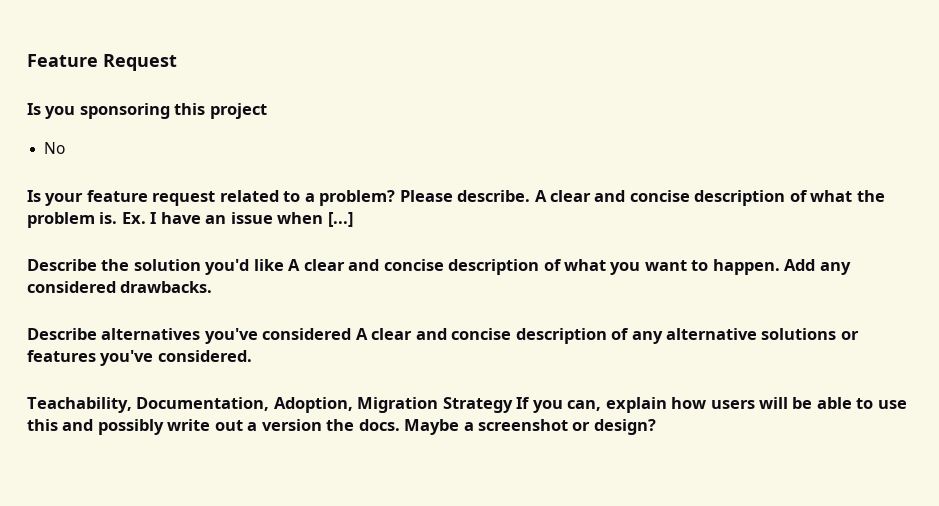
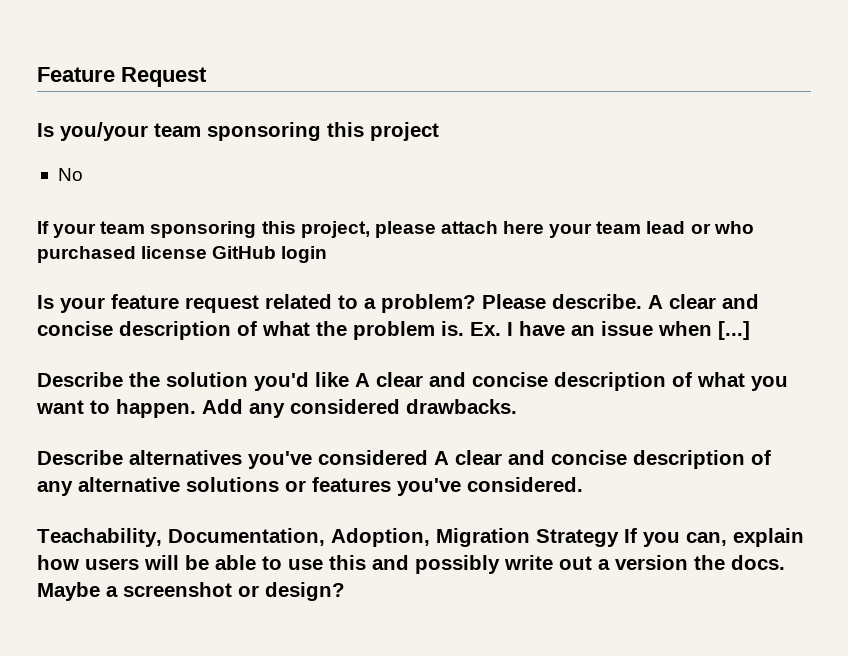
- Is you sponsoring this project
+ Is you/your team sponsoring this project
+ If your team sponsoring this project, please attach here your team lead or who purchased license GitHub login

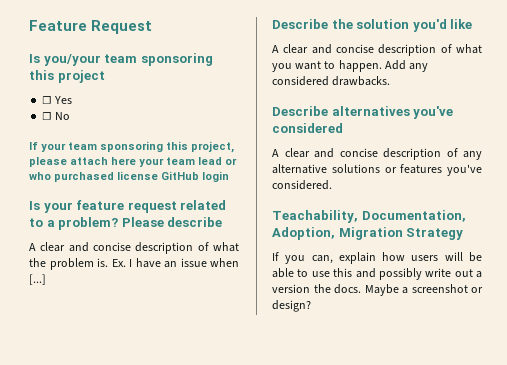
- No
+ ☐ Yes
+ ☐ No
- Please describe. A clear and concise description of what the problem is.
+ Please describe
+ A clear and concise description of what the problem is.
- Describe the solution you'd like A clear and concise description of what you want to happen.
+ Describe the solution you'd like
+ A clear and concise description of what you want to happen.
- Describe alternatives you've considered A clear and concise description of any alternative solutions or features you've considered.
+ Describe alternatives you've considered
+ A clear and concise description of any alternative solutions or features you've considered.
- Teachability, Documentation, Adoption, Migration Strategy If you can, explain how users will be able to use this and possibly write out a version the docs.
+ Teachability, Documentation, Adoption, Migration Strategy
+ If you can, explain how users will be able to use this and possibly write out a version the docs.

